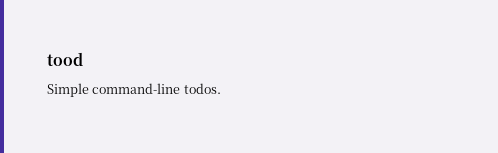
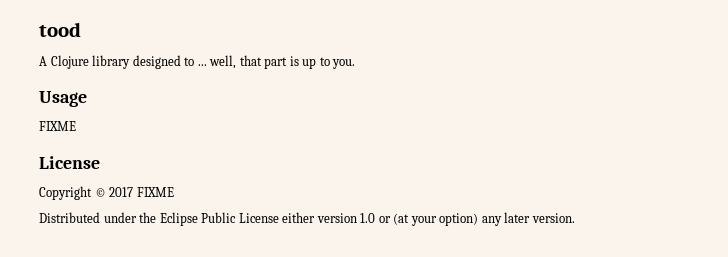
- Simple command-line todos.
+ A Clojure library designed to ... well, that part is up to you.
+ Usage
+ FIXME
+ License
+ Copyright © 2017 FIXME
+ Distributed under the Eclipse Public License either version 1.0 or (at your option) any later version.

